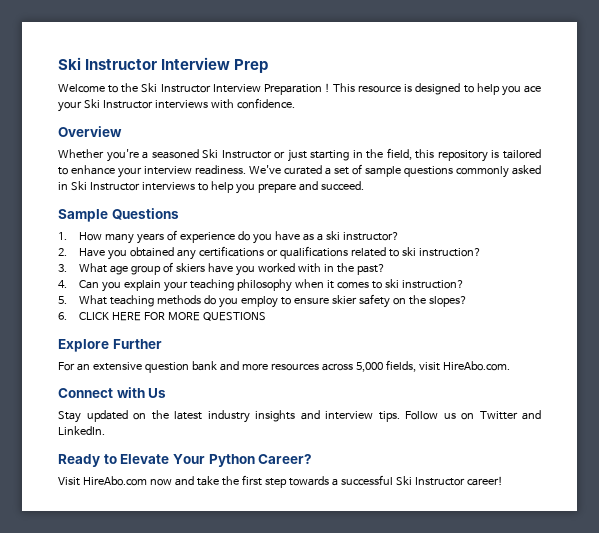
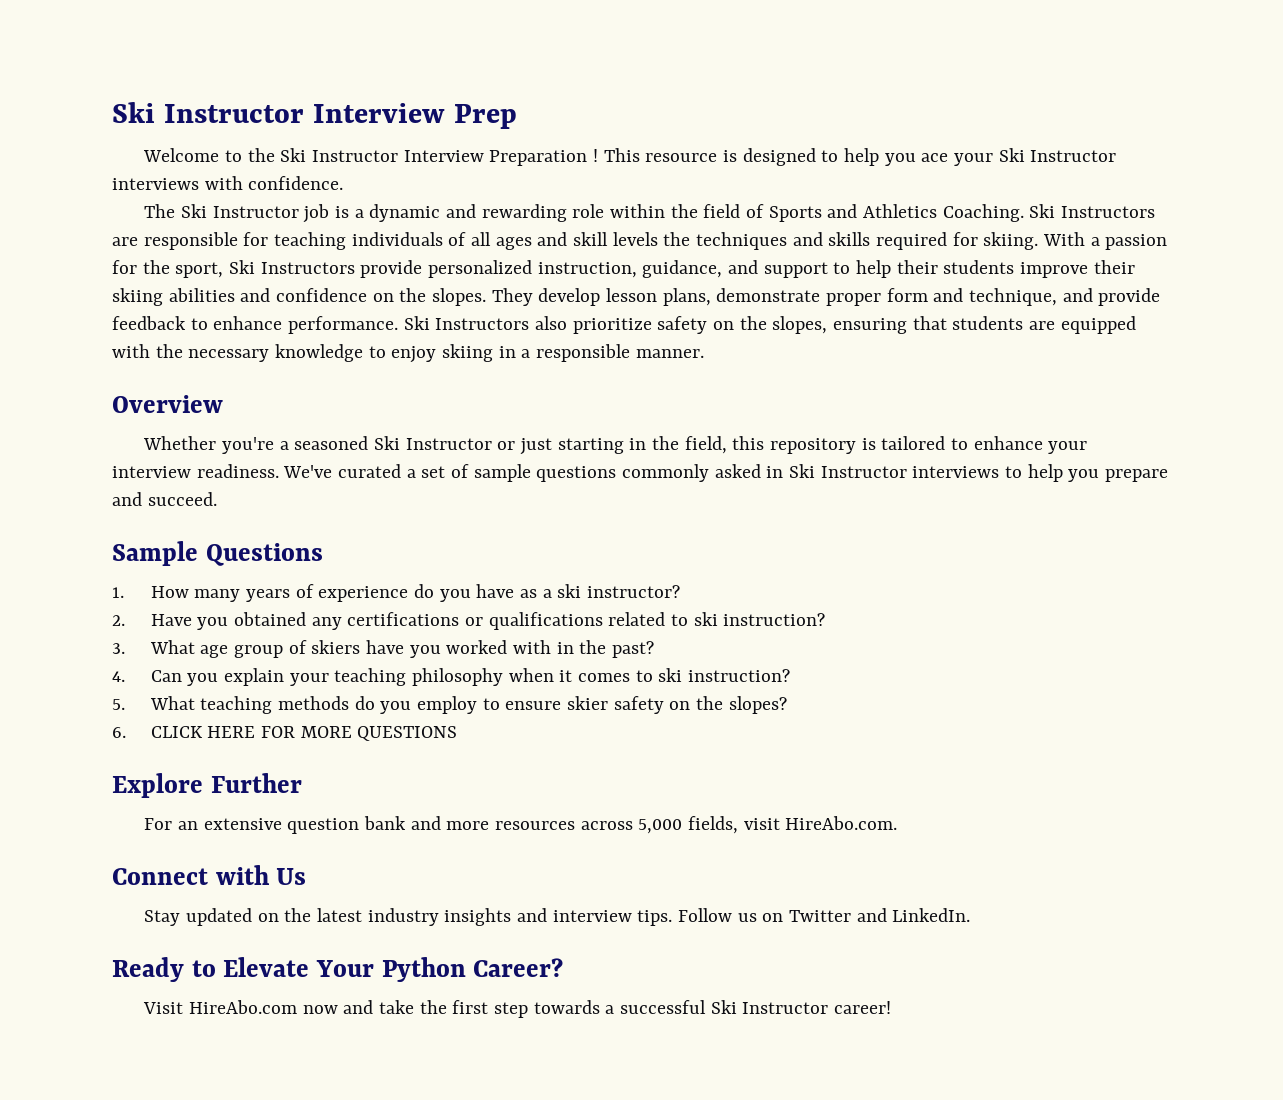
+ The Ski Instructor job is a dynamic and rewarding role within the field of Sports and Athletics Coaching. Ski Instructors are responsible for teaching individuals of all ages and skill levels the techniques and skills required for skiing. With a passion for the sport, Ski Instructors provide personalized instruction, guidance, and support to help their students improve their skiing abilities and confidence on the slopes. They develop lesson plans, demonstrate proper form and technique, and provide feedback to enhance performance. Ski Instructors also prioritize safety on the slopes, ensuring that students are equipped with the necessary knowledge to enjoy skiing in a responsible manner.

